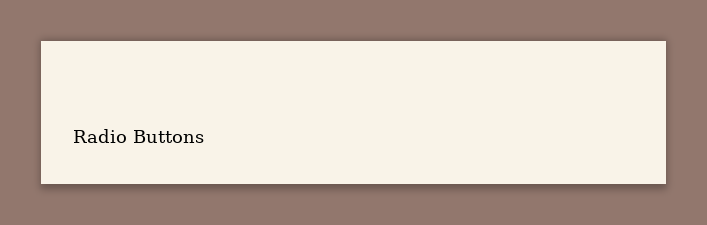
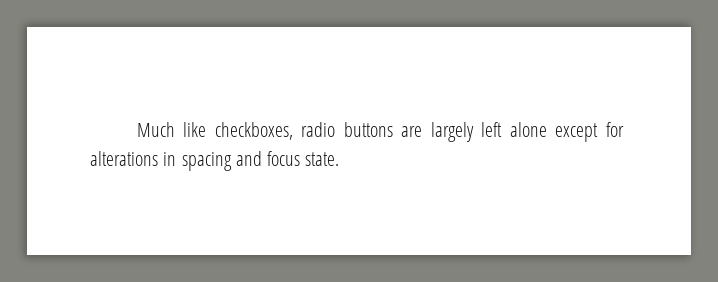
- Radio Buttons
+ Much like checkboxes, radio buttons are largely left alone except for alterations in spacing and focus state.

